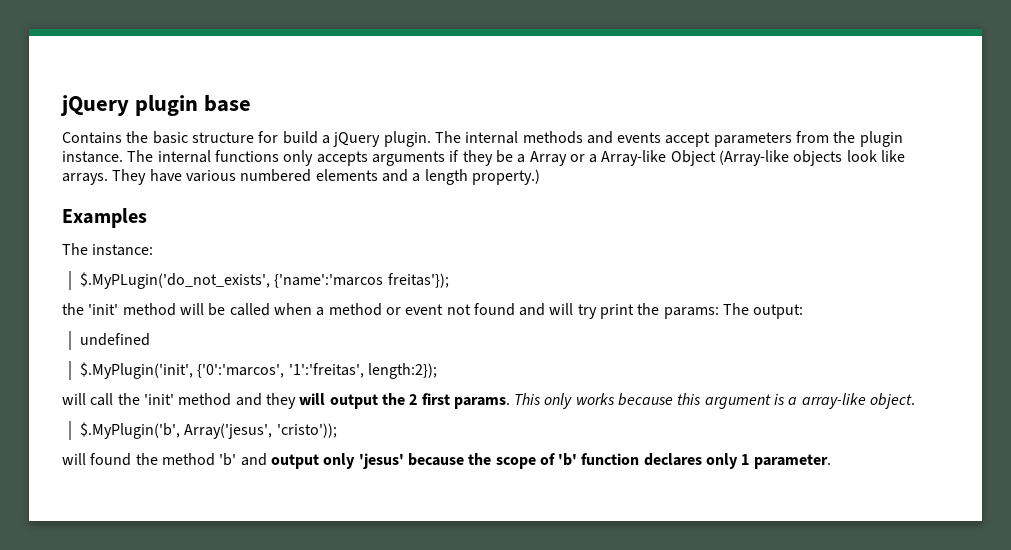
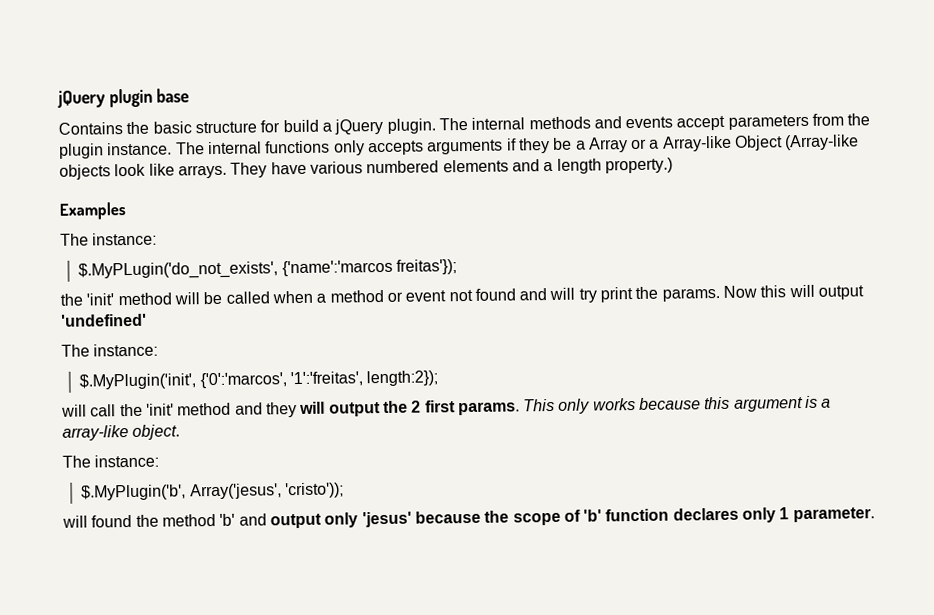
- the 'init' method will be called when a method or event not found and will try print the params: The output:
- undefined
+ the 'init' method will be called when a method or event not found and will try print the params. Now this will output 'undefined'
+ The instance:
  This only works because this argument is a array-like object.
+ The instance:

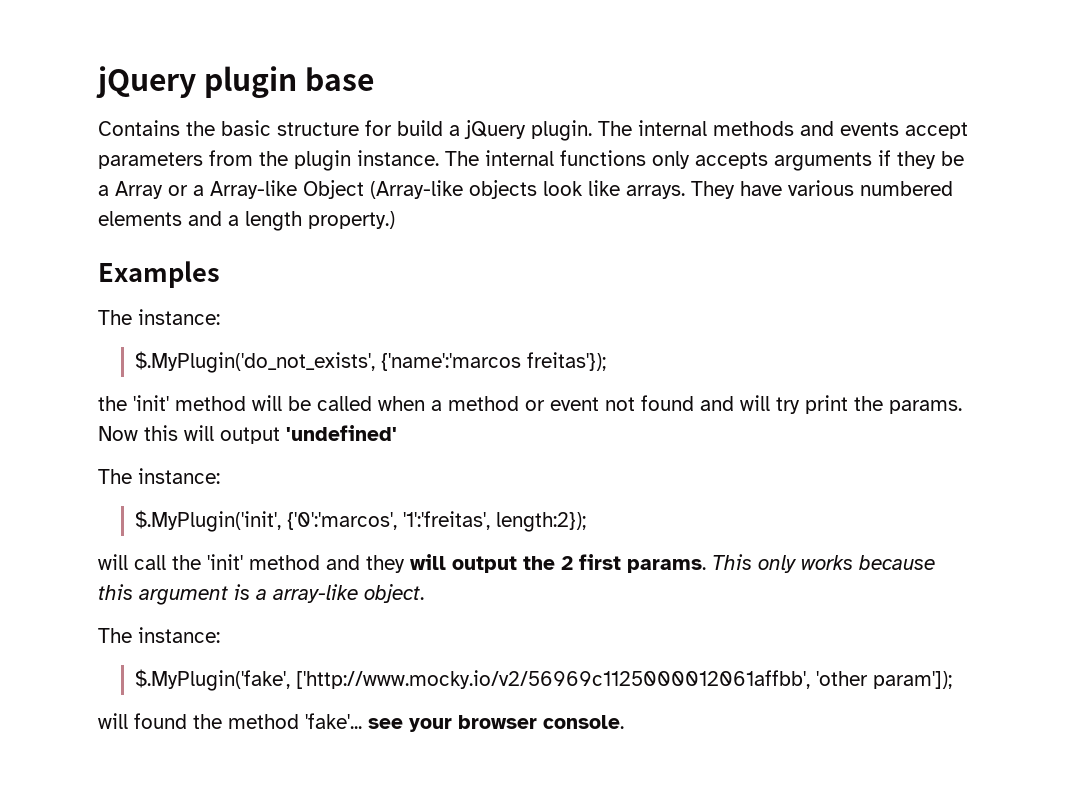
- $.MyPLugin('do_not_exists', {'name':'marcos freitas'});
+ $.MyPlugin('do_not_exists', {'name':'marcos freitas'});
- $.MyPlugin('b', Array('jesus', 'cristo'));
+ $.MyPlugin('fake', ['http://www.mocky.io/v2/56969c1125000012061affbb', 'other param']);
- will found the method 'b' and output only 'jesus' because the scope of 'b' function declares only 1 parameter.
+ will found the method 'fake'... see your browser console.

